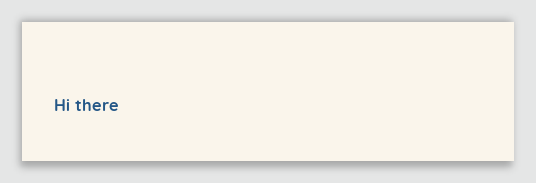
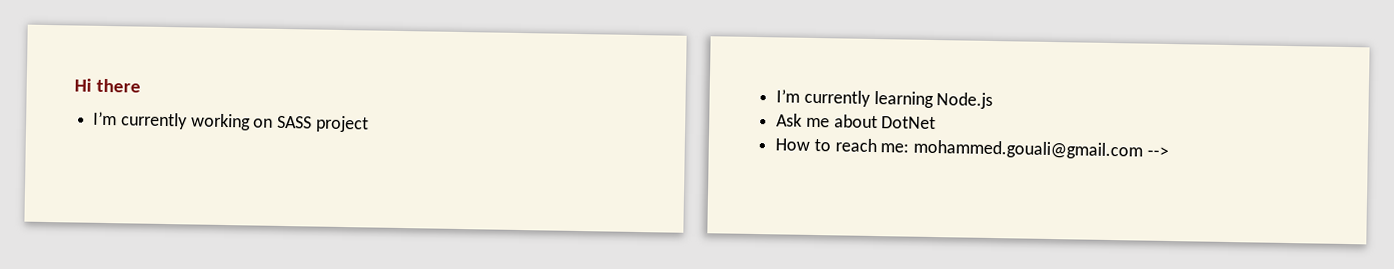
+ I’m currently working on SASS project
+ I’m currently learning Node.js
+ Ask me about DotNet
+ How to reach me: mohammed.gouali@gmail.com -->

